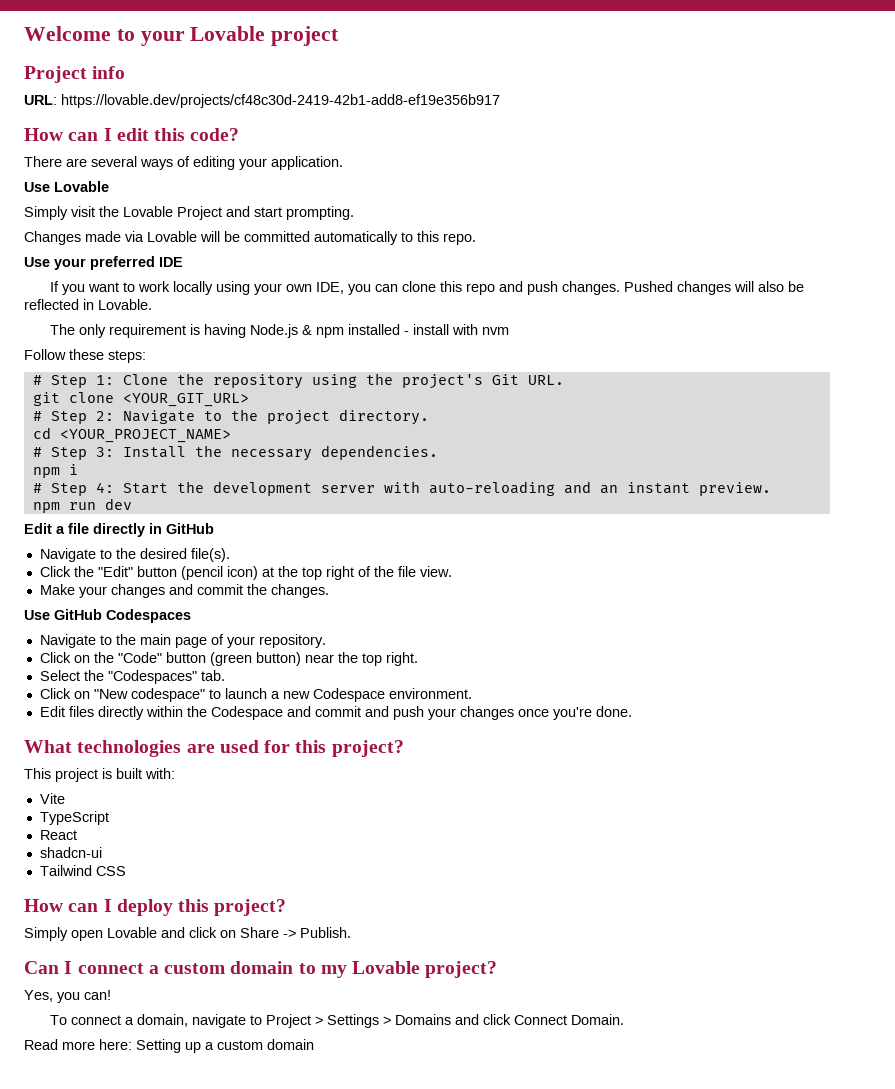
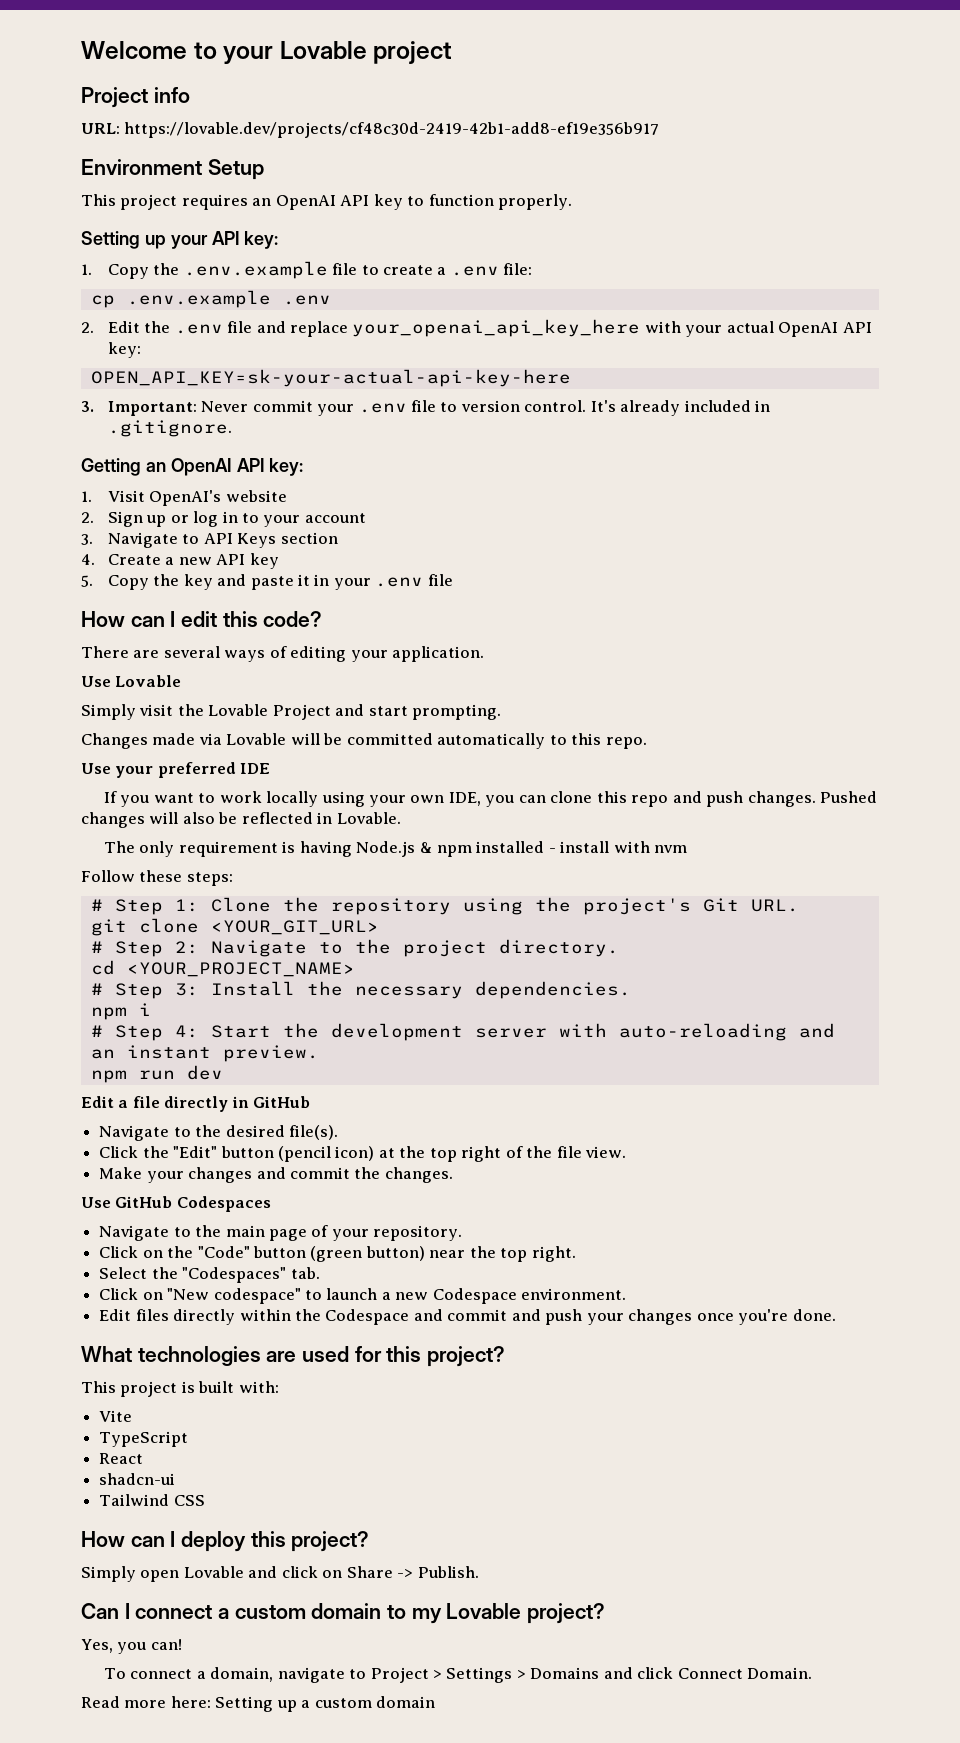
+ Environment Setup
+ This project requires an OpenAI API key to function properly.
+ Setting up your API key:
+ 1. Copy the .env.example file to create a .env file:
+ cp .env.example .env
+ 2. Edit the .env file and replace your_openai_api_key_here with your actual OpenAI API key:
+ OPEN_API_KEY=sk-your-actual-api-key-here
+ 3. Important: Never commit your .env file to version control. It's already included in .gitignore.
+ Getting an OpenAI API key:
+ 1. Visit OpenAI's website
+ 2. Sign up or log in to your account
+ 3. Navigate to API Keys section
+ 4. Create a new API key
+ 5. Copy the key and paste it in your .env file

